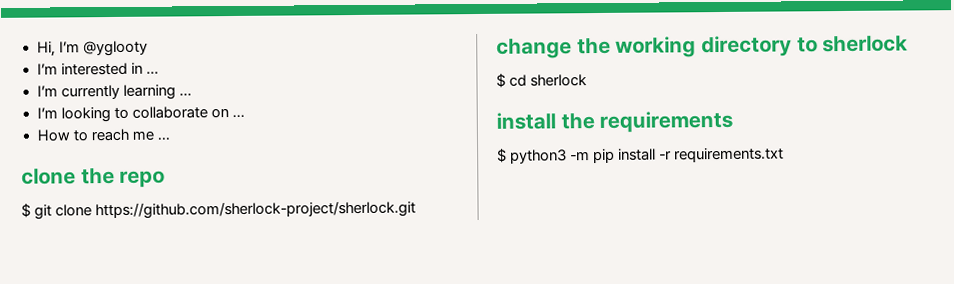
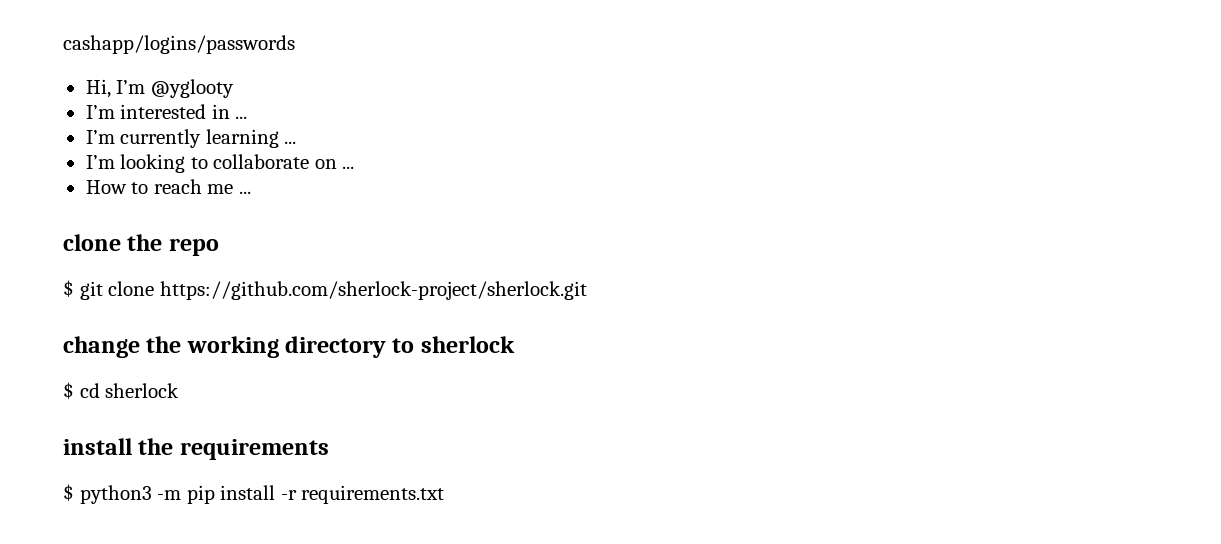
+ cashapp/logins/passwords

